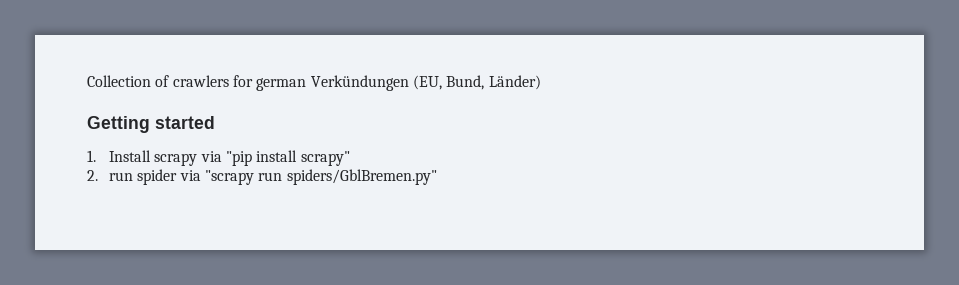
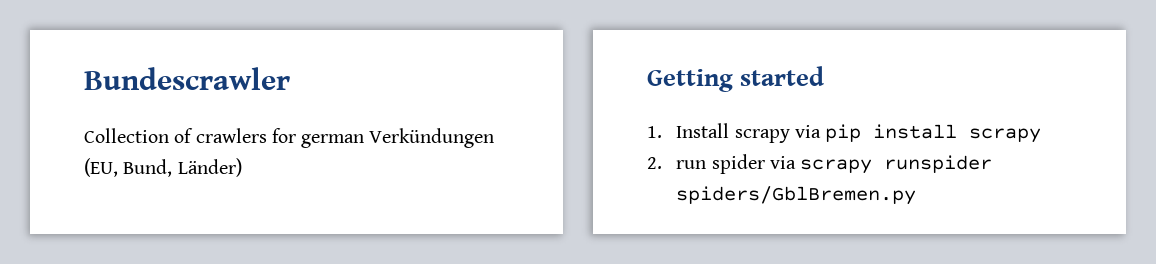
+ Bundescrawler
- 1. Install scrapy via "pip install scrapy"
+ 1. Install scrapy via pip install scrapy
- 2. run spider via "scrapy run spiders/GblBremen.py"
+ 2. run spider via scrapy runspider spiders/GblBremen.py

